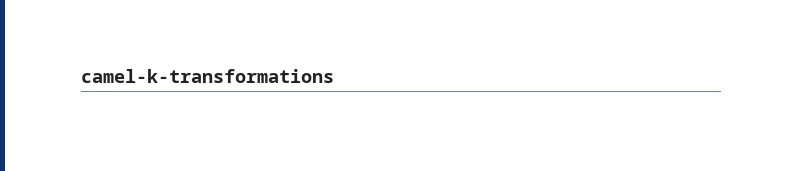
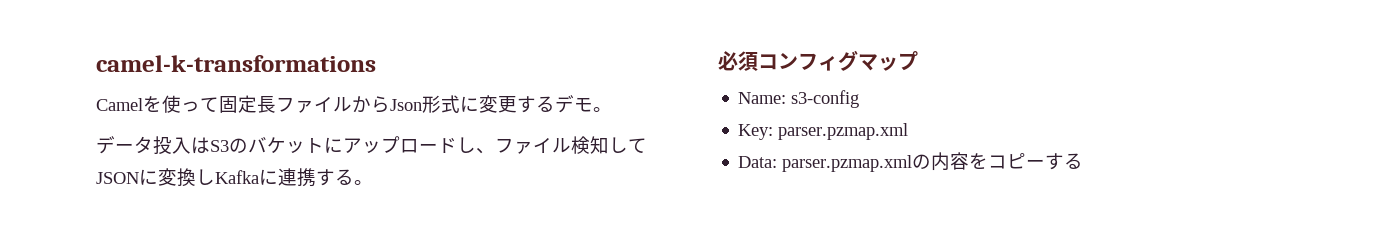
+ Camelを使って固定長ファイルからJson形式に変更するデモ。
+ データ投入はS3のバケットにアップロードし、ファイル検知してJSONに変換しKafkaに連携する。
+ 必須コンフィグマップ
+ Name: s3-config
+ Key: parser.pzmap.xml
+ Data: parser.pzmap.xmlの内容をコピーする

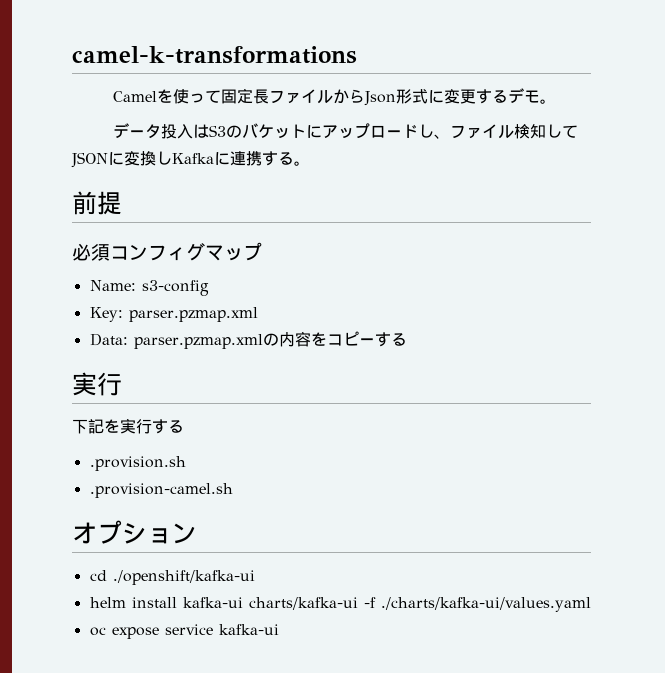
+ 前提
  Data: parser.pzmap.xmlの内容をコピーする
+ 実行
+ 下記を実行する
+ .provision.sh
+ .provision-camel.sh
+ オプション
+ cd ./openshift/kafka-ui
+ helm install kafka-ui charts/kafka-ui -f ./charts/kafka-ui/values.yaml
+ oc expose service kafka-ui

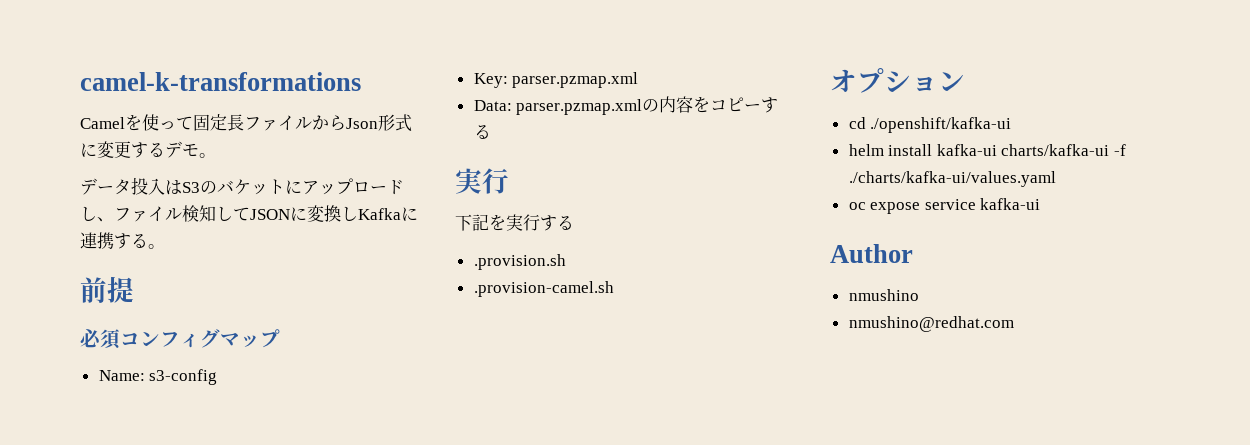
+ Author
+ nmushino
+ nmushino@redhat.com

